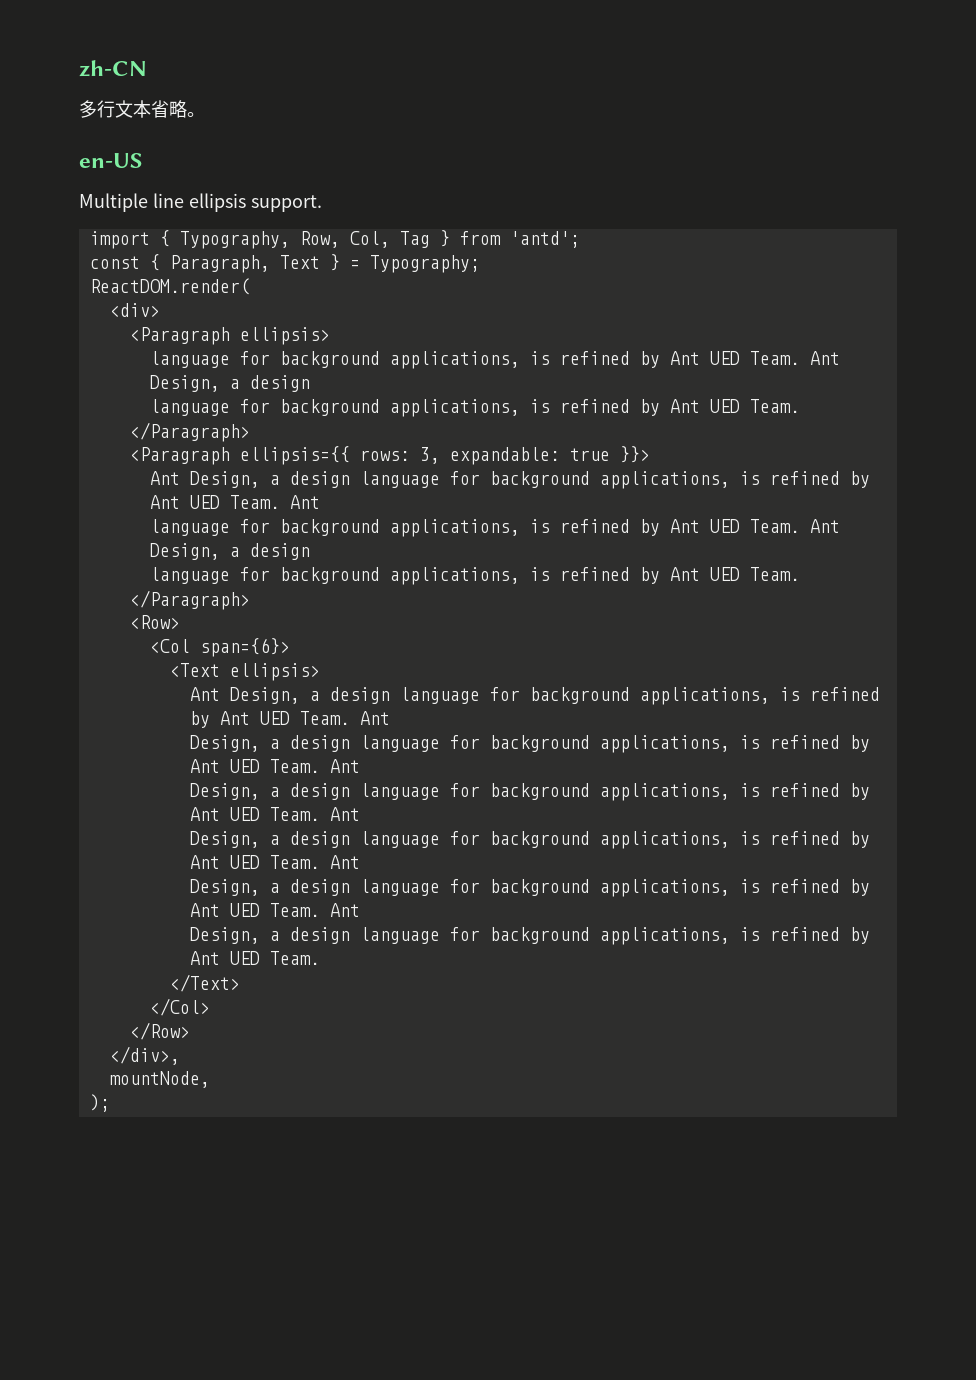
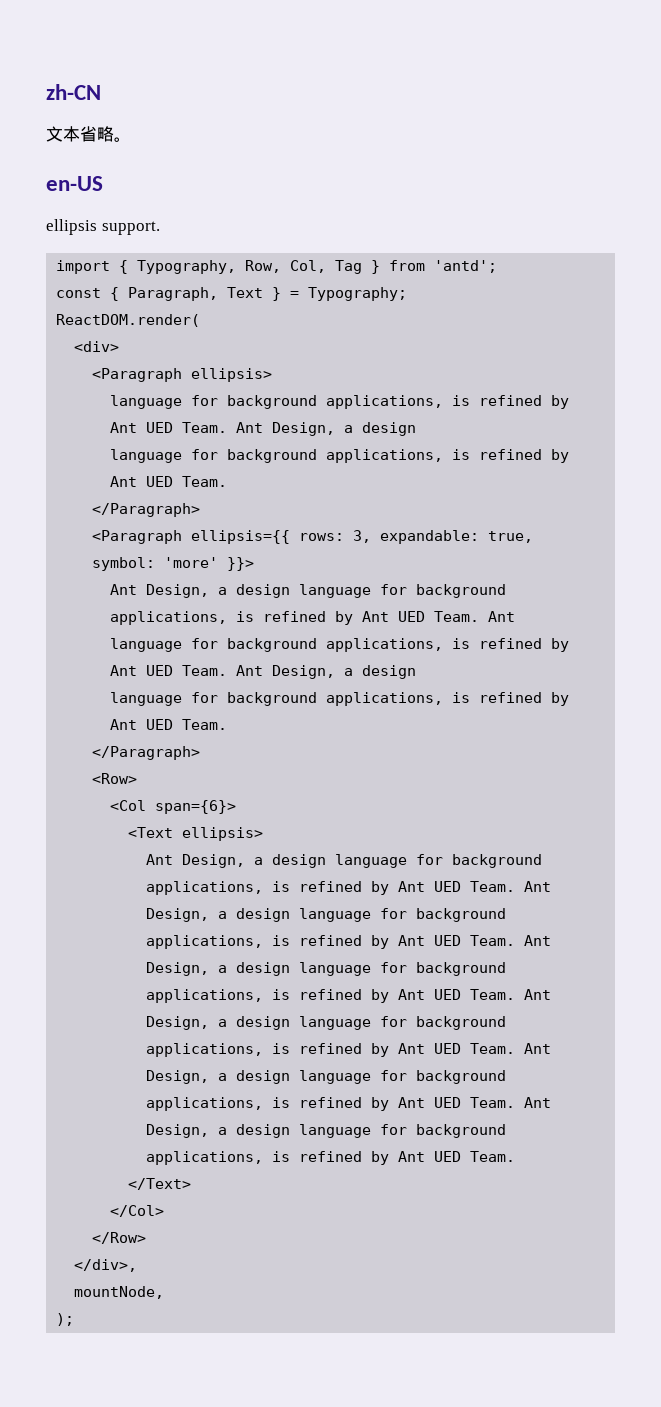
- 多行文本省略。
+ 文本省略。
- Multiple line ellipsis support.
+ ellipsis support.
- <Paragraph ellipsis={{ rows: 3, expandable: true }}>
+ <Paragraph ellipsis={{ rows: 3, expandable: true, symbol: 'more' }}>

